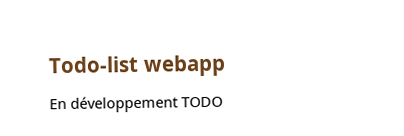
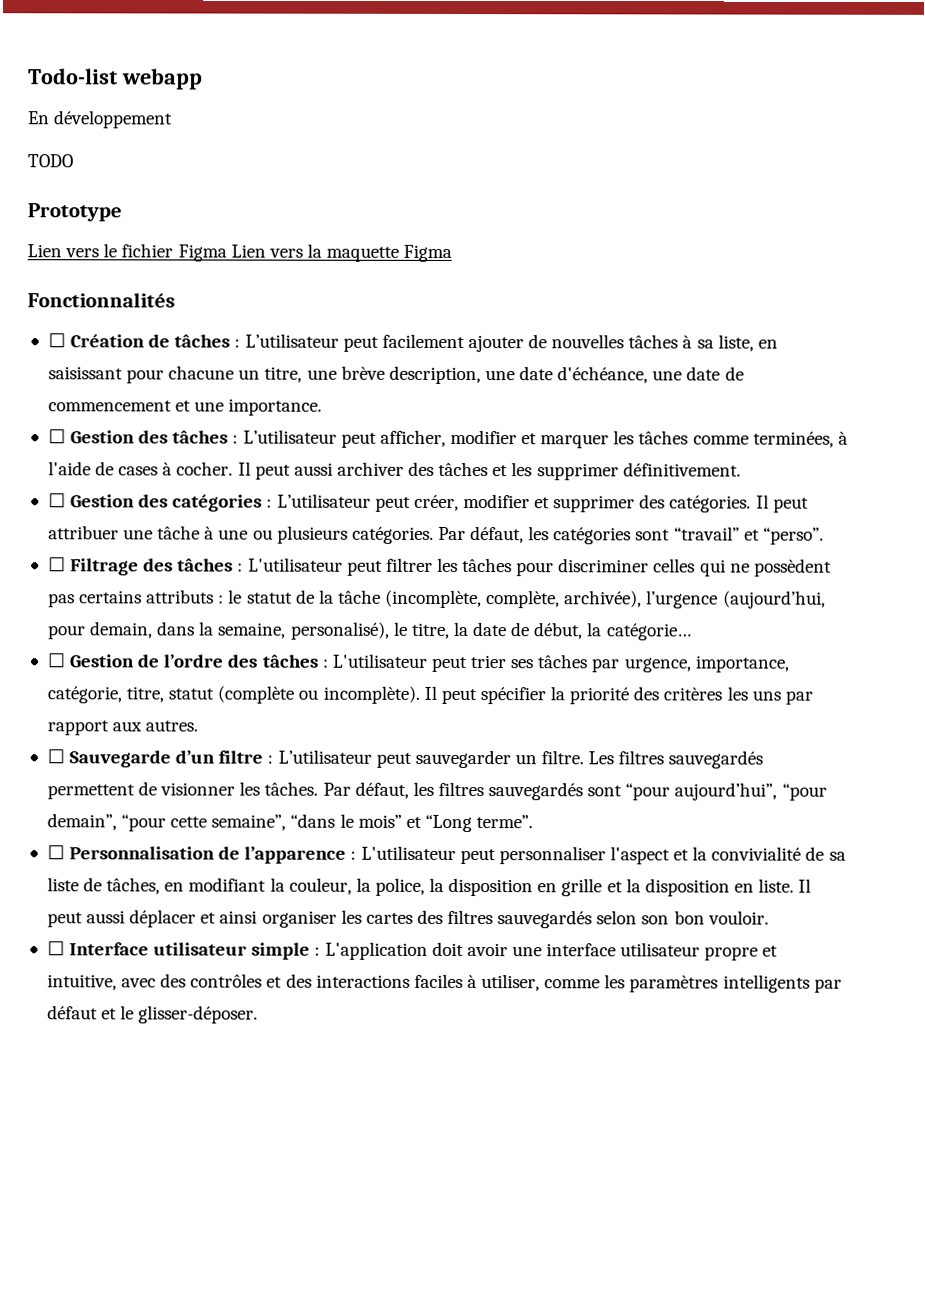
- En développement TODO
+ En développement
+ TODO
+ Prototype
+ Lien vers le fichier Figma Lien vers la maquette Figma
+ Fonctionnalités
+ ☐ Création de tâches : L’utilisateur peut facilement ajouter de nouvelles tâches à sa liste, en saisissant pour chacune un titre, une brève description, une date d'échéance, une date de commencement et une importance.
+ ☐ Gestion des tâches : L’utilisateur peut afficher, modifier et marquer les tâches comme terminées, à l'aide de cases à cocher. Il peut aussi archiver des tâches et les supprimer définitivement.
+ ☐ Gestion des catégories : L’utilisateur peut créer, modifier et supprimer des catégories. Il peut attribuer une tâche à une ou plusieurs catégories. Par défaut, les catégories sont “travail” et “perso”.
+ ☐ Filtrage des tâches : L'utilisateur peut filtrer les tâches pour discriminer celles qui ne possèdent pas certains attributs : le statut de la tâche (incomplète, complète, archivée), l’urgence (aujourd’hui, pour demain, dans la semaine, personalisé), le titre, la date de début, la catégorie…
+ ☐ Gestion de l’ordre des tâches : L'utilisateur peut trier ses tâches par urgence, importance, catégorie, titre, statut (complète ou incomplète). Il peut spécifier la priorité des critères les uns par rapport aux autres.
+ ☐ Sauvegarde d’un filtre : L’utilisateur peut sauvegarder un filtre. Les filtres sauvegardés permettent de visionner les tâches. Par défaut, les filtres sauvegardés sont “pour aujourd’hui”, “pour demain”, “pour cette semaine”, “dans le mois” et “Long terme”.
+ ☐ Personnalisation de l’apparence : L'utilisateur peut personnaliser l'aspect et la convivialité de sa liste de tâches, en modifiant la couleur, la police, la disposition en grille et la disposition en liste. Il peut aussi déplacer et ainsi organiser les cartes des filtres sauvegardés selon son bon vouloir.
+ ☐ Interface utilisateur simple : L'application doit avoir une interface utilisateur propre et intuitive, avec des contrôles et des interactions faciles à utiliser, comme les paramètres intelligents par défaut et le glisser-déposer.

